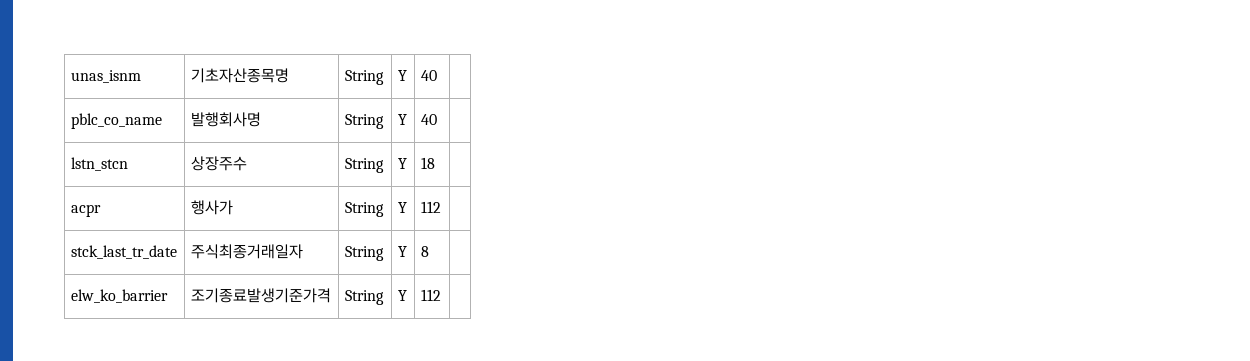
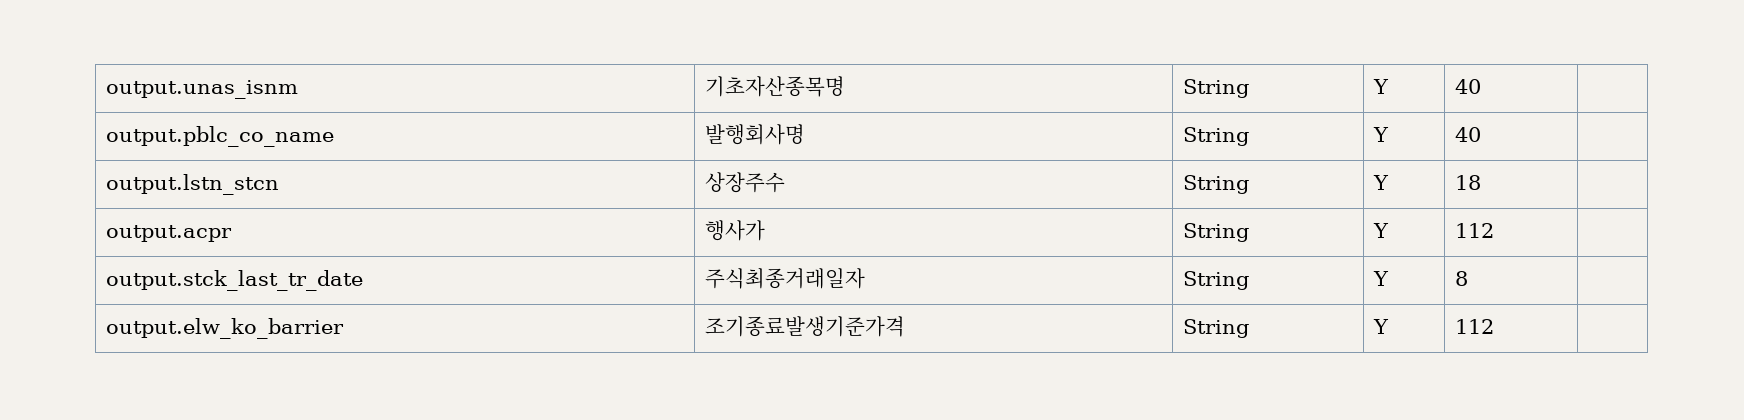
- unas_isnm | 기초자산종목명 | String | Y | 40 |
+ output.unas_isnm | 기초자산종목명 | String | Y | 40 |
- pblc_co_name | 발행회사명 | String | Y | 40 |
+ output.pblc_co_name | 발행회사명 | String | Y | 40 |
- lstn_stcn | 상장주수 | String | Y | 18 |
+ output.lstn_stcn | 상장주수 | String | Y | 18 |
- acpr | 행사가 | String | Y | 112 |
+ output.acpr | 행사가 | String | Y | 112 |
- stck_last_tr_date | 주식최종거래일자 | String | Y | 8 |
+ output.stck_last_tr_date | 주식최종거래일자 | String | Y | 8 |
- elw_ko_barrier | 조기종료발생기준가격 | String | Y | 112 |
+ output.elw_ko_barrier | 조기종료발생기준가격 | String | Y | 112 |

